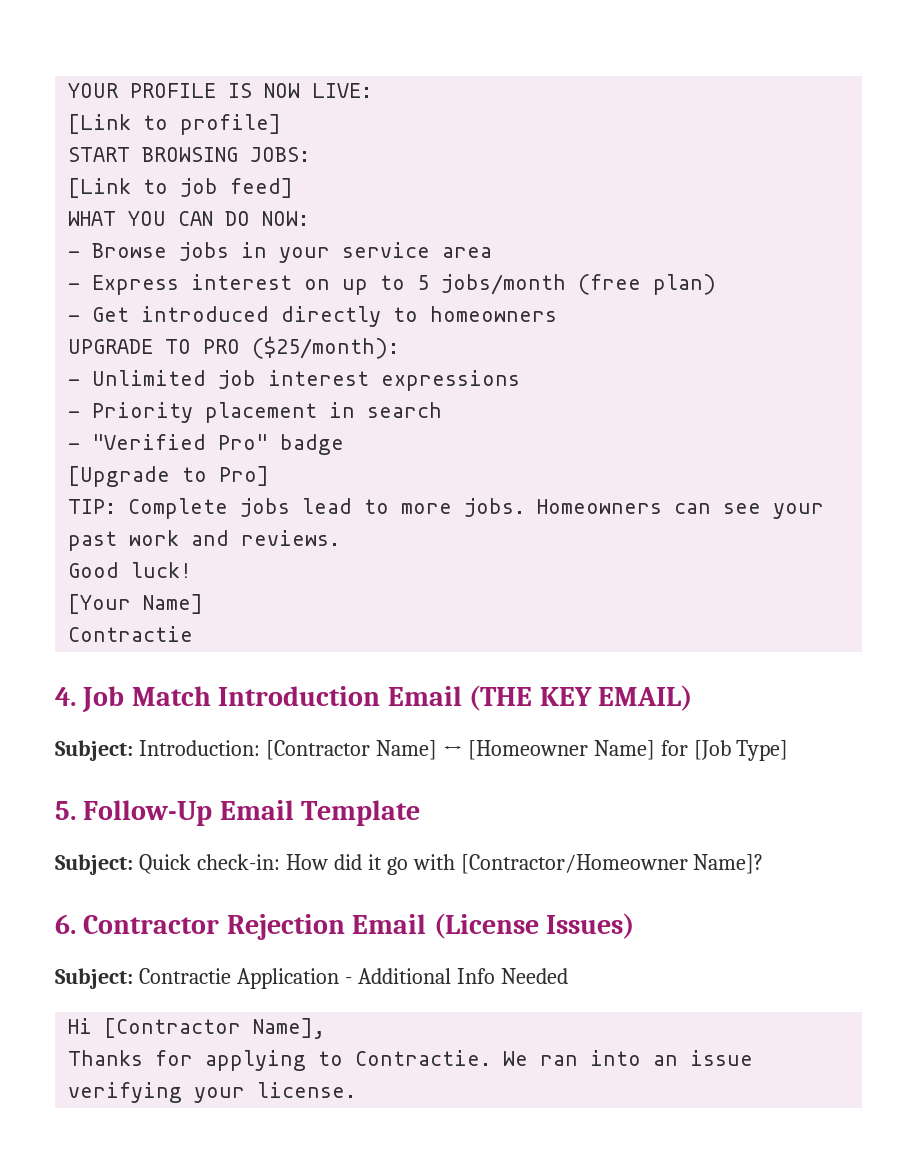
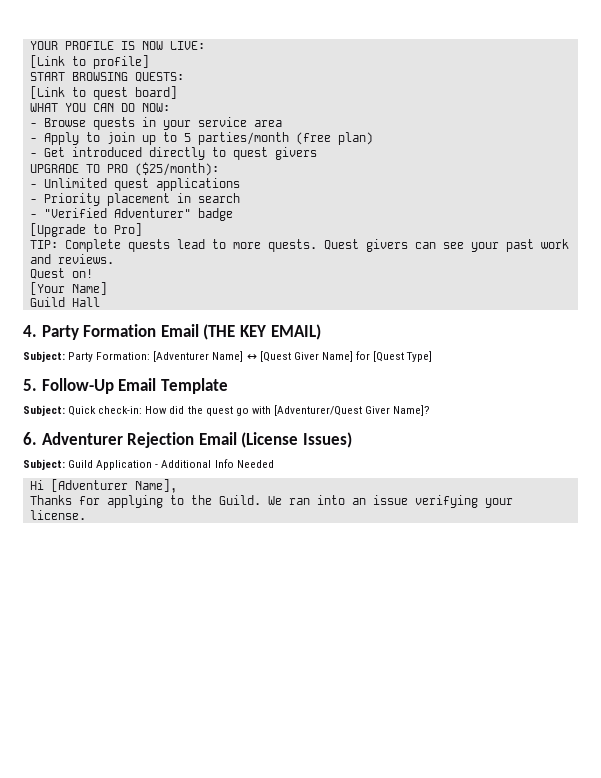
- START BROWSING JOBS:
- [Link to job feed]
+ START BROWSING QUESTS:
+ [Link to quest board]
- - Browse jobs in your service area
+ - Browse quests in your service area
- - Express interest on up to 5 jobs/month (free plan)
+ - Apply to join up to 5 parties/month (free plan)
- - Get introduced directly to homeowners
+ - Get introduced directly to quest givers
- - Unlimited job interest expressions
+ - Unlimited quest applications
- - "Verified Pro" badge
+ - "Verified Adventurer" badge
- TIP: Complete jobs lead to more jobs. Homeowners can see your past work and reviews.
+ TIP: Complete quests lead to more quests. Quest givers can see your past work and reviews.
- Good luck!
+ Quest on!
  [Your Name]
- Contractie
+ Guild Hall
- 4. Job Match Introduction Email (THE KEY EMAIL)
+ 4. Party Formation Email (THE KEY EMAIL)
- Subject: Introduction: [Contractor Name] ↔ [Homeowner Name] for [Job Type]
+ Subject: Party Formation: [Adventurer Name] ↔ [Quest Giver Name] for [Quest Type]
- Subject: Quick check-in: How did it go with [Contractor/Homeowner Name]?
+ Subject: Quick check-in: How did the quest go with [Adventurer/Quest Giver Name]?
- 6. Contractor Rejection Email (License Issues)
+ 6. Adventurer Rejection Email (License Issues)
- Subject: Contractie Application - Additional Info Needed
+ Subject: Guild Application - Additional Info Needed
- Hi [Contractor Name],
+ Hi [Adventurer Name],
- Thanks for applying to Contractie.
+ Thanks for applying to the Guild.

